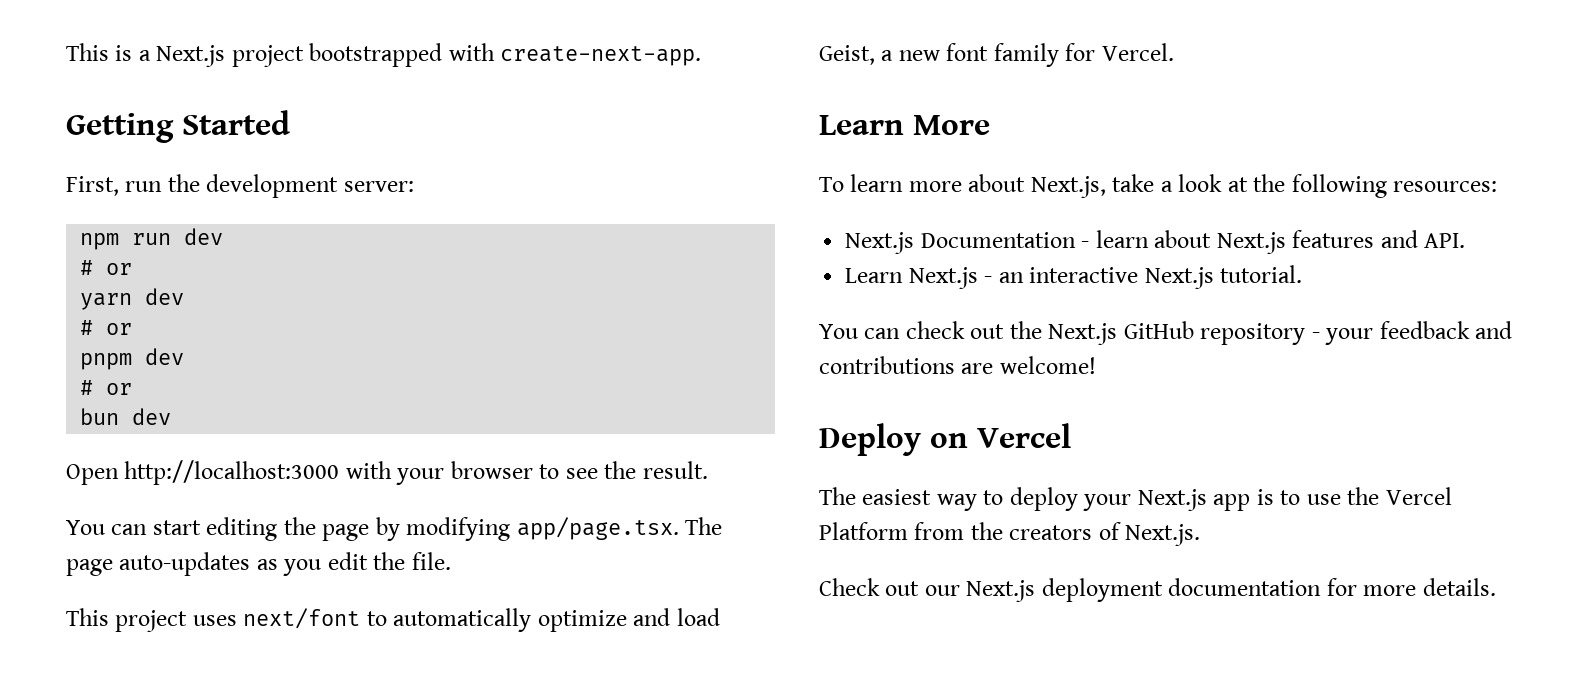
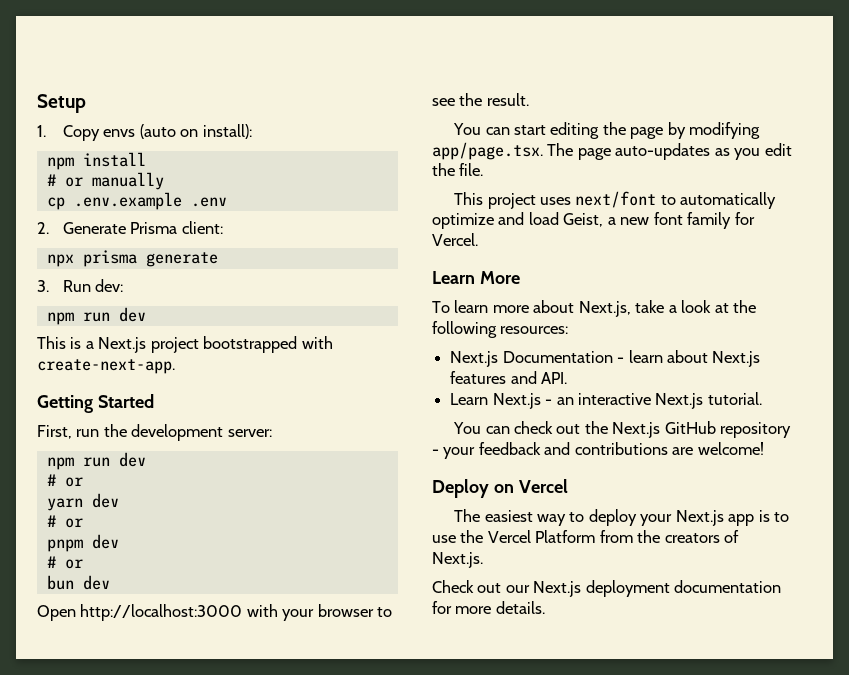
+ Setup
+ 1. Copy envs (auto on install):
+ npm install
+ # or manually
+ cp .env.example .env
+ 2. Generate Prisma client:
+ npx prisma generate
+ 3. Run dev:
+ npm run dev

